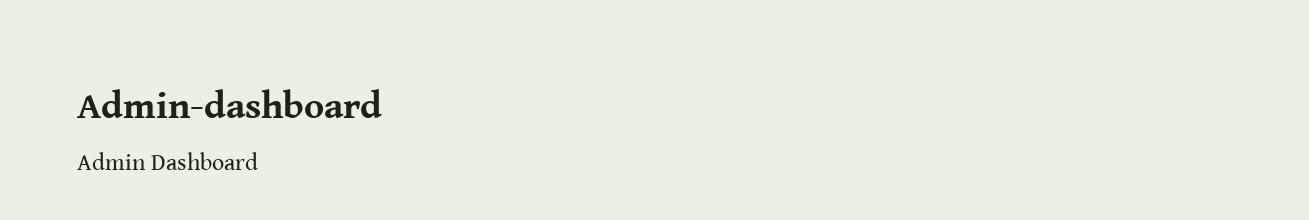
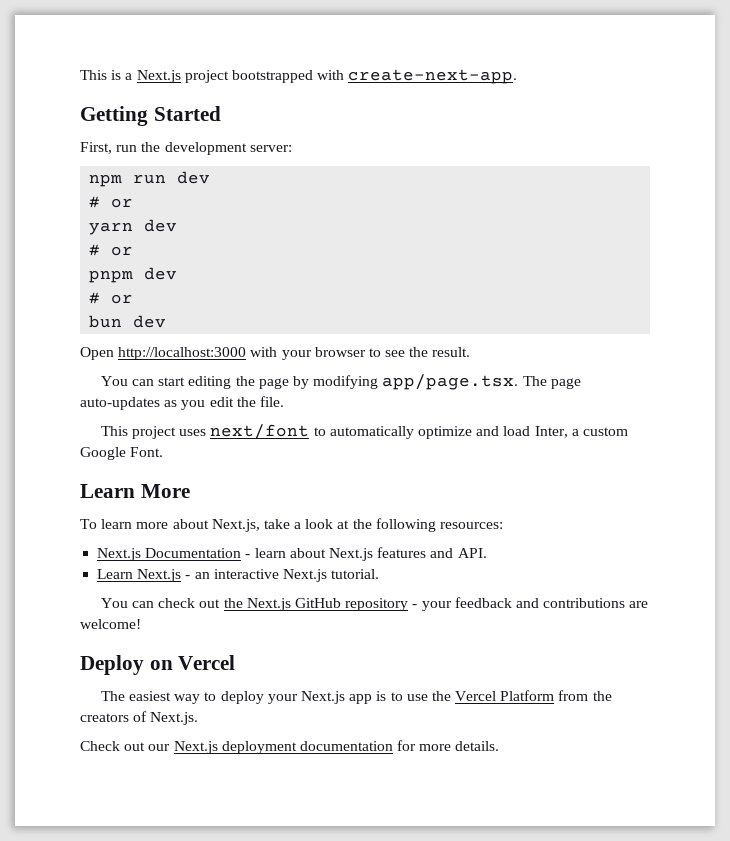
- Admin-dashboard
- Admin Dashboard
+ This is a Next.js project bootstrapped with create-next-app.
+ Getting Started
+ First, run the development server:
+ npm run dev
+ # or
+ yarn dev
+ # or
+ pnpm dev
+ # or
+ bun dev
+ Open http://localhost:3000 with your browser to see the result.
+ You can start editing the page by modifying app/page.tsx. The page auto-updates as you edit the file.
+ This project uses next/font to automatically optimize and load Inter, a custom Google Font.
+ Learn More
+ To learn more about Next.js, take a look at the following resources:
+ Next.js Documentation - learn about Next.js features and API.
+ Learn Next.js - an interactive Next.js tutorial.
+ You can check out the Next.js GitHub repository - your feedback and contributions are welcome!
+ Deploy on Vercel
+ The easiest way to deploy your Next.js app is to use the Vercel Platform from the creators of Next.js.
+ Check out our Next.js deployment documentation for more details.

